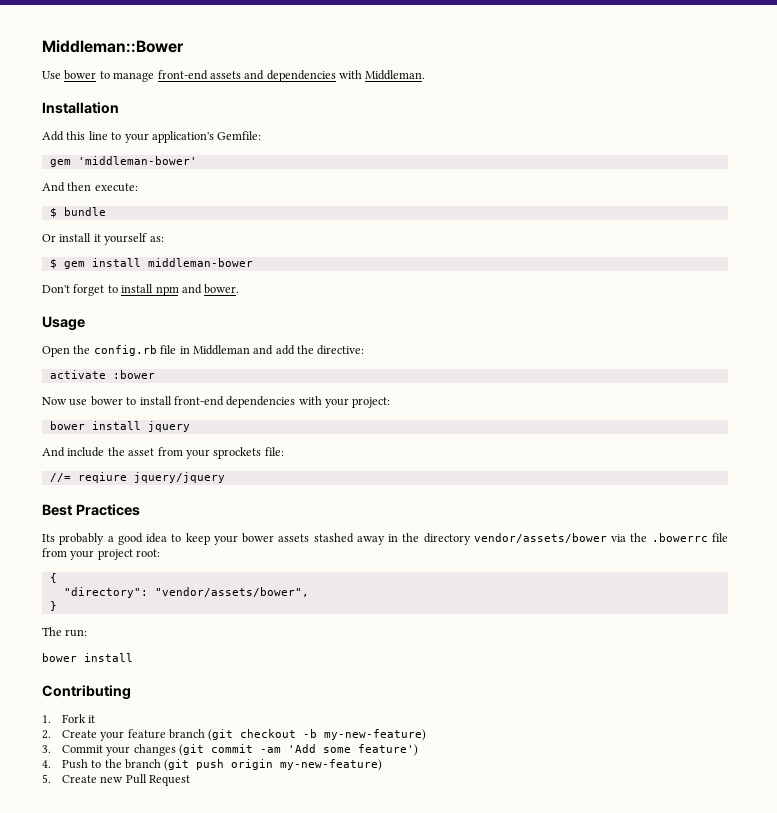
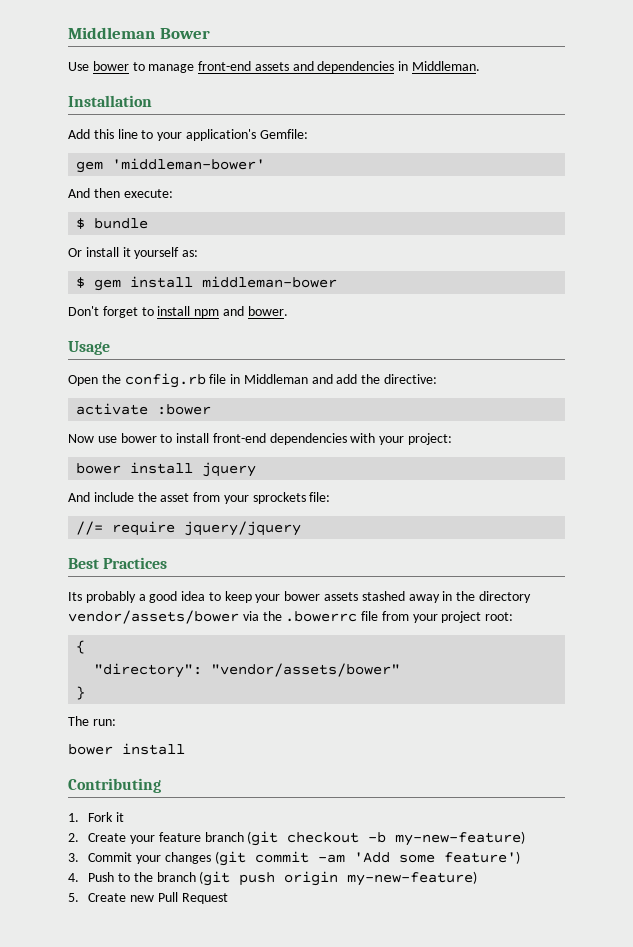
- Middleman::Bower
+ Middleman Bower
- Use bower to manage front-end assets and dependencies with Middleman.
+ Use bower to manage front-end assets and dependencies in Middleman.
- //= reqiure jquery/jquery
+ //= require jquery/jquery
- "directory": "vendor/assets/bower",
+ "directory": "vendor/assets/bower"

